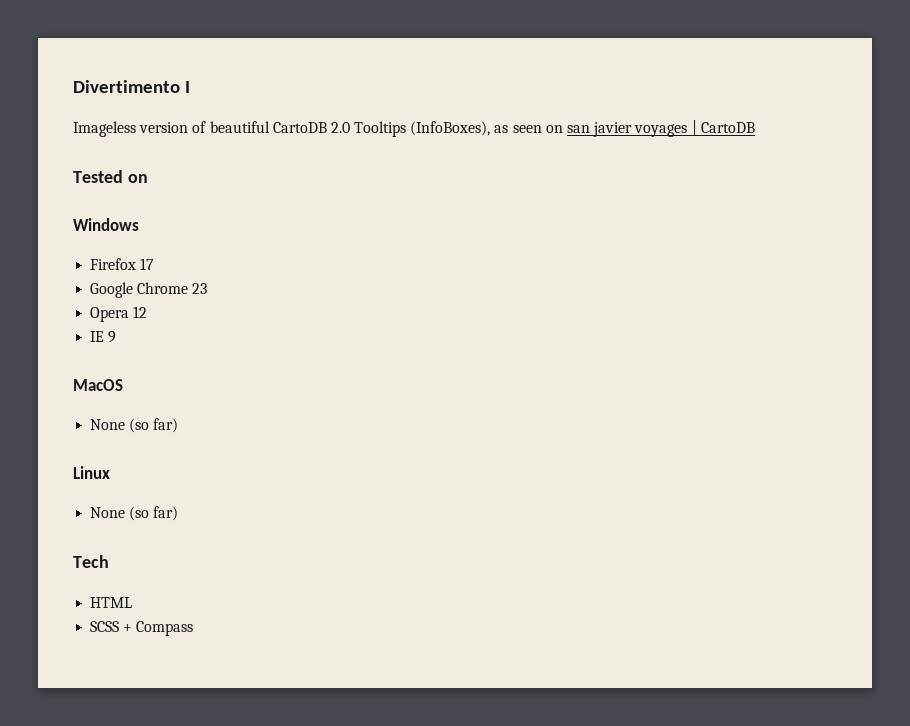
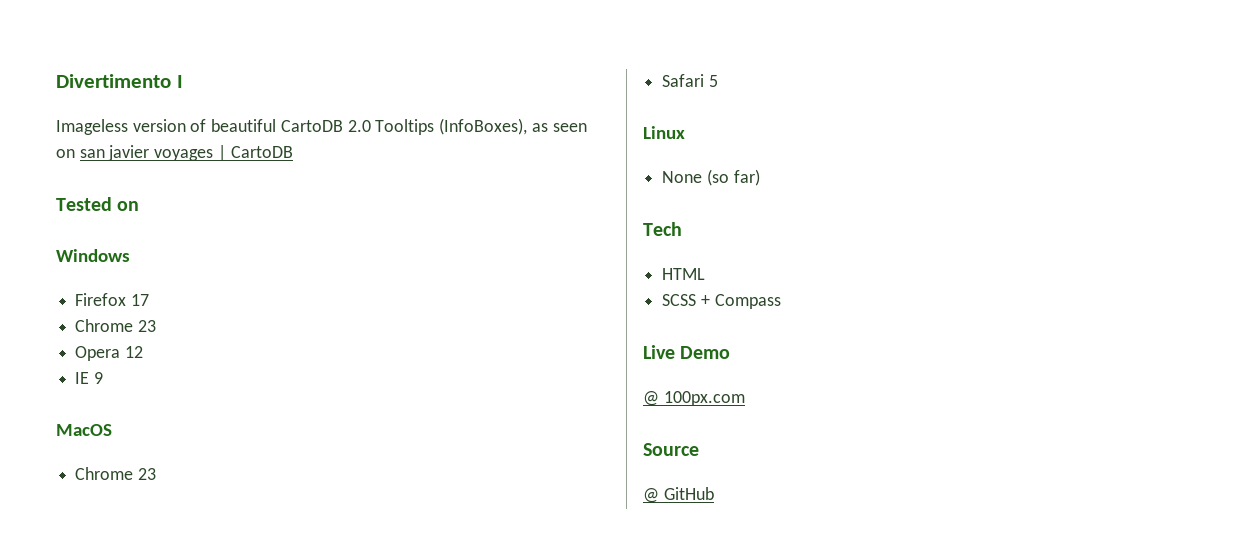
  Firefox 17
- Google Chrome 23
+ Chrome 23
  MacOS
- None (so far)
+ Chrome 23
+ Safari 5
+ Live Demo
+ @ 100px.com
+ Source
+ @ GitHub

